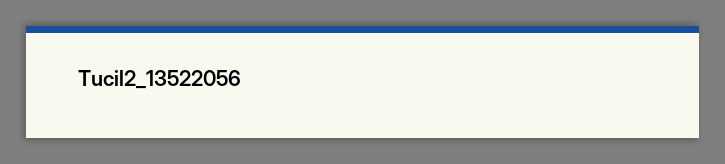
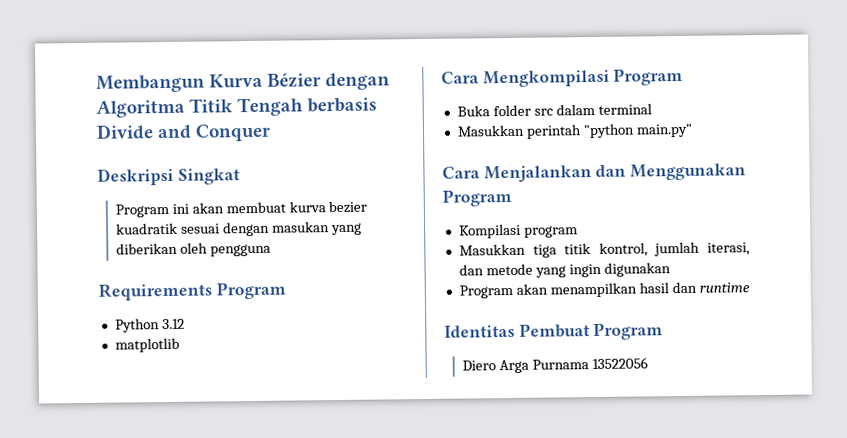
- Tucil2_13522056
+ Membangun Kurva Bézier dengan Algoritma Titik Tengah berbasis Divide and Conquer
+ Deskripsi Singkat
+ Program ini akan membuat kurva bezier kuadratik sesuai dengan masukan yang diberikan oleh pengguna
+ Requirements Program
+ Python 3.12
+ matplotlib
+ Cara Mengkompilasi Program
+ Buka folder src dalam terminal
+ Masukkan perintah "python main.py"
+ Cara Menjalankan dan Menggunakan Program
+ Kompilasi program
+ Masukkan tiga titik kontrol, jumlah iterasi, dan metode yang ingin digunakan
+ Program akan menampilkan hasil dan runtime
+ Identitas Pembuat Program
+ Diero Arga Purnama 13522056

